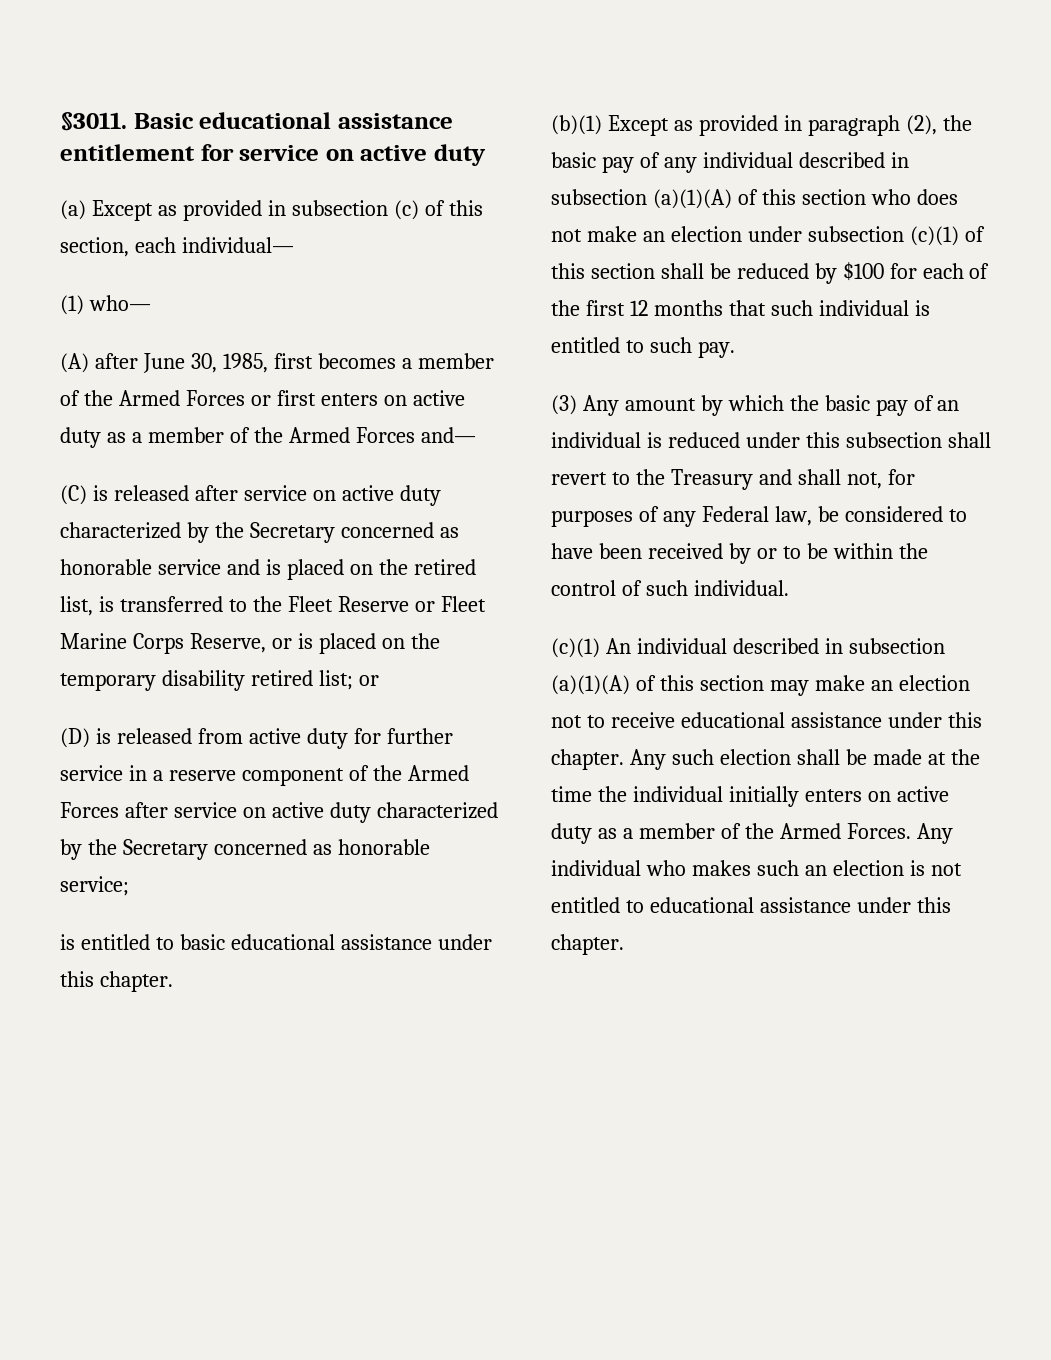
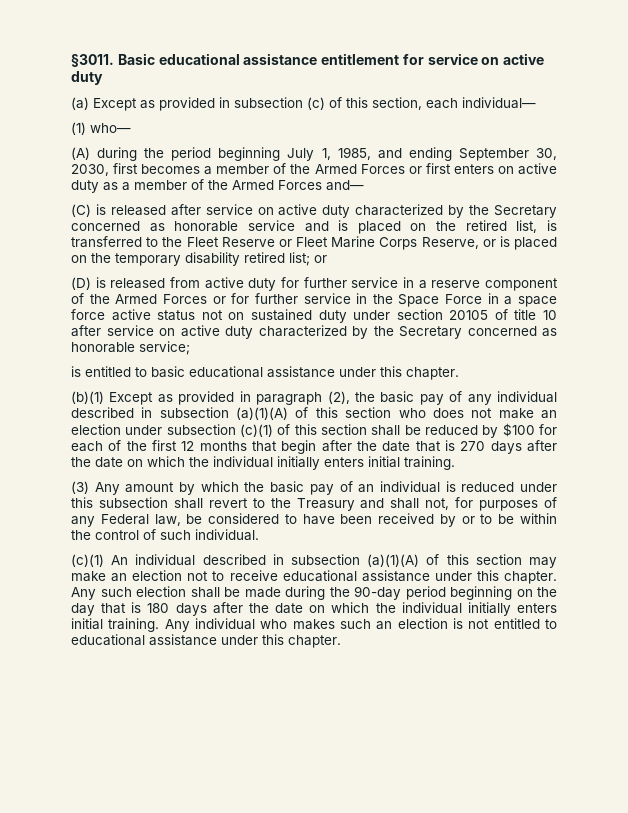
- (A) after June 30, 1985, first becomes a member of the Armed Forces or first enters on active duty as a member of the Armed Forces and—
+ (A) during the period beginning July 1, 1985, and ending September 30, 2030, first becomes a member of the Armed Forces or first enters on active duty as a member of the Armed Forces and—
- (D) is released from active duty for further service in a reserve component of the Armed Forces after service on active duty characterized by the Secretary concerned as honorable service;
+ (D) is released from active duty for further service in a reserve component of the Armed Forces or for further service in the Space Force in a space force active status not on sustained duty under section 20105 of title 10 after service on active duty characterized by the Secretary concerned as honorable service;
- (b)(1) Except as provided in paragraph (2), the basic pay of any individual described in subsection (a)(1)(A) of this section who does not make an election under subsection (c)(1) of this section shall be reduced by $100 for each of the first 12 months that such individual is entitled to such pay.
+ (b)(1) Except as provided in paragraph (2), the basic pay of any individual described in subsection (a)(1)(A) of this section who does not make an election under subsection (c)(1) of this section shall be reduced by $100 for each of the first 12 months that begin after the date that is 270 days after the date on which the individual initially enters initial training.
- Any such election shall be made at the time the individual initially enters on active duty as a member of the Armed Forces.
+ Any such election shall be made during the 90-day period beginning on the day that is 180 days after the date on which the individual initially enters initial training.

